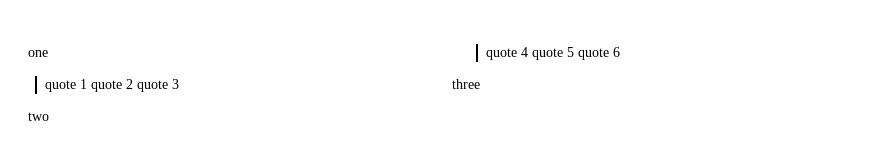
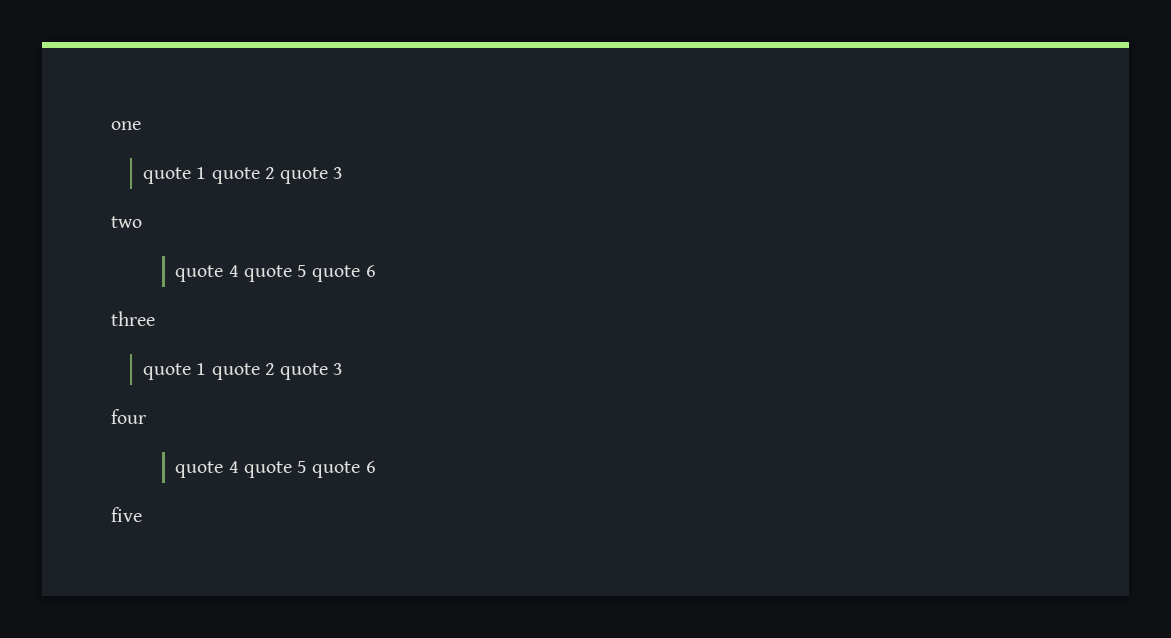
  three
+ quote 1 quote 2 quote 3
+ four
+ quote 4 quote 5 quote 6
+ five

